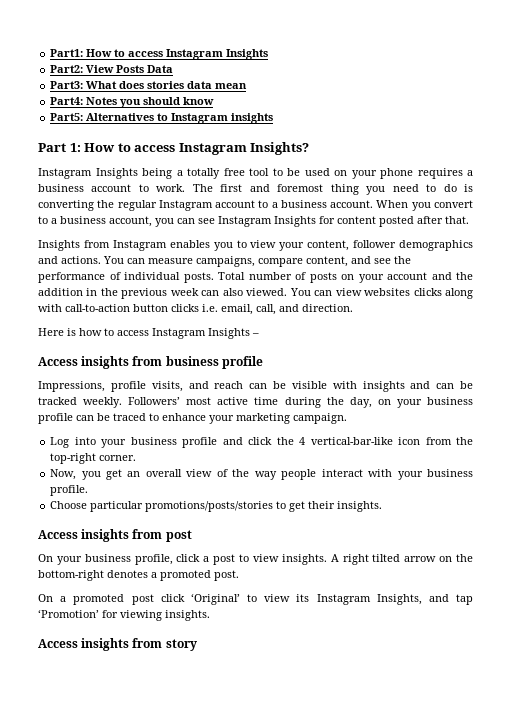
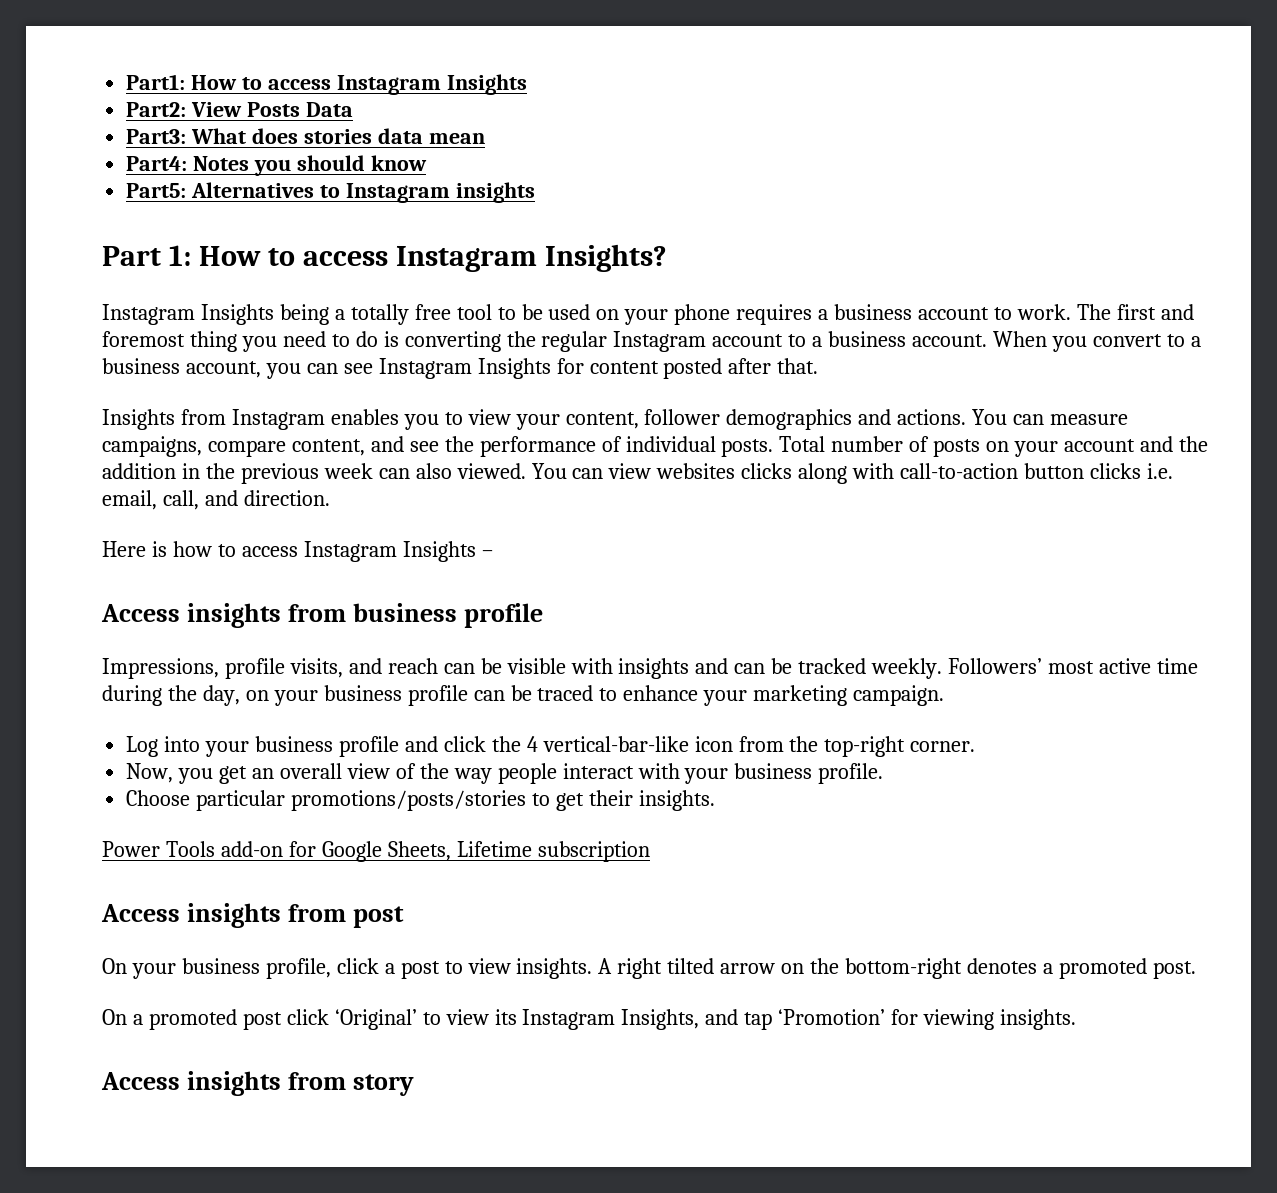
+ Power Tools add-on for Google Sheets, Lifetime subscription

